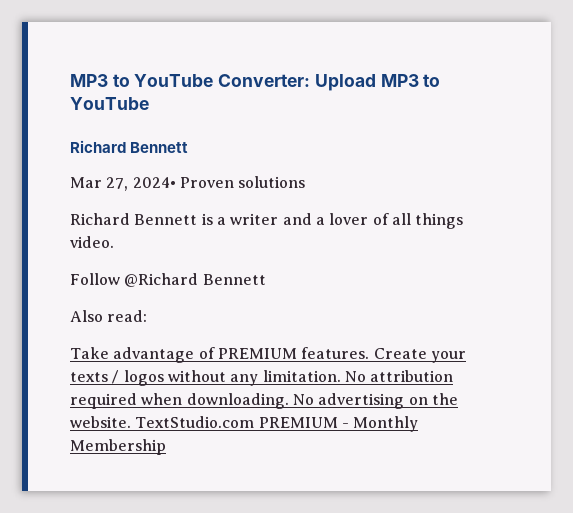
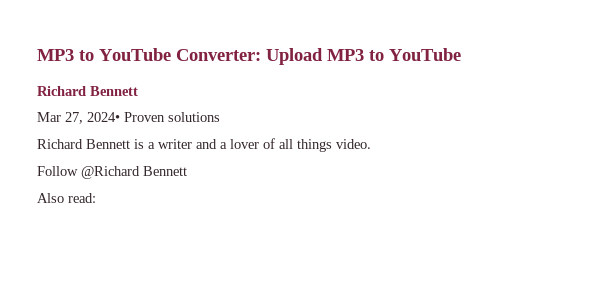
- Take advantage of PREMIUM features. Create your texts / logos without any limitation. No attribution required when downloading. No advertising on the website. TextStudio.com PREMIUM - Monthly Membership

